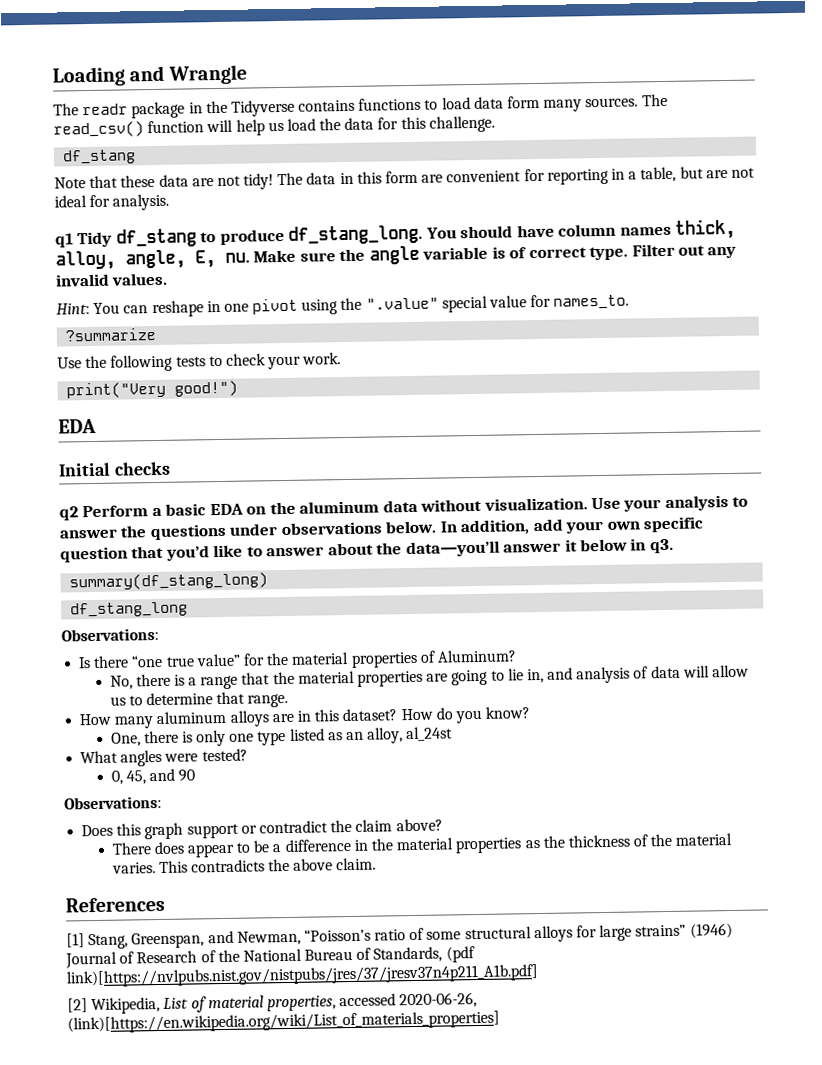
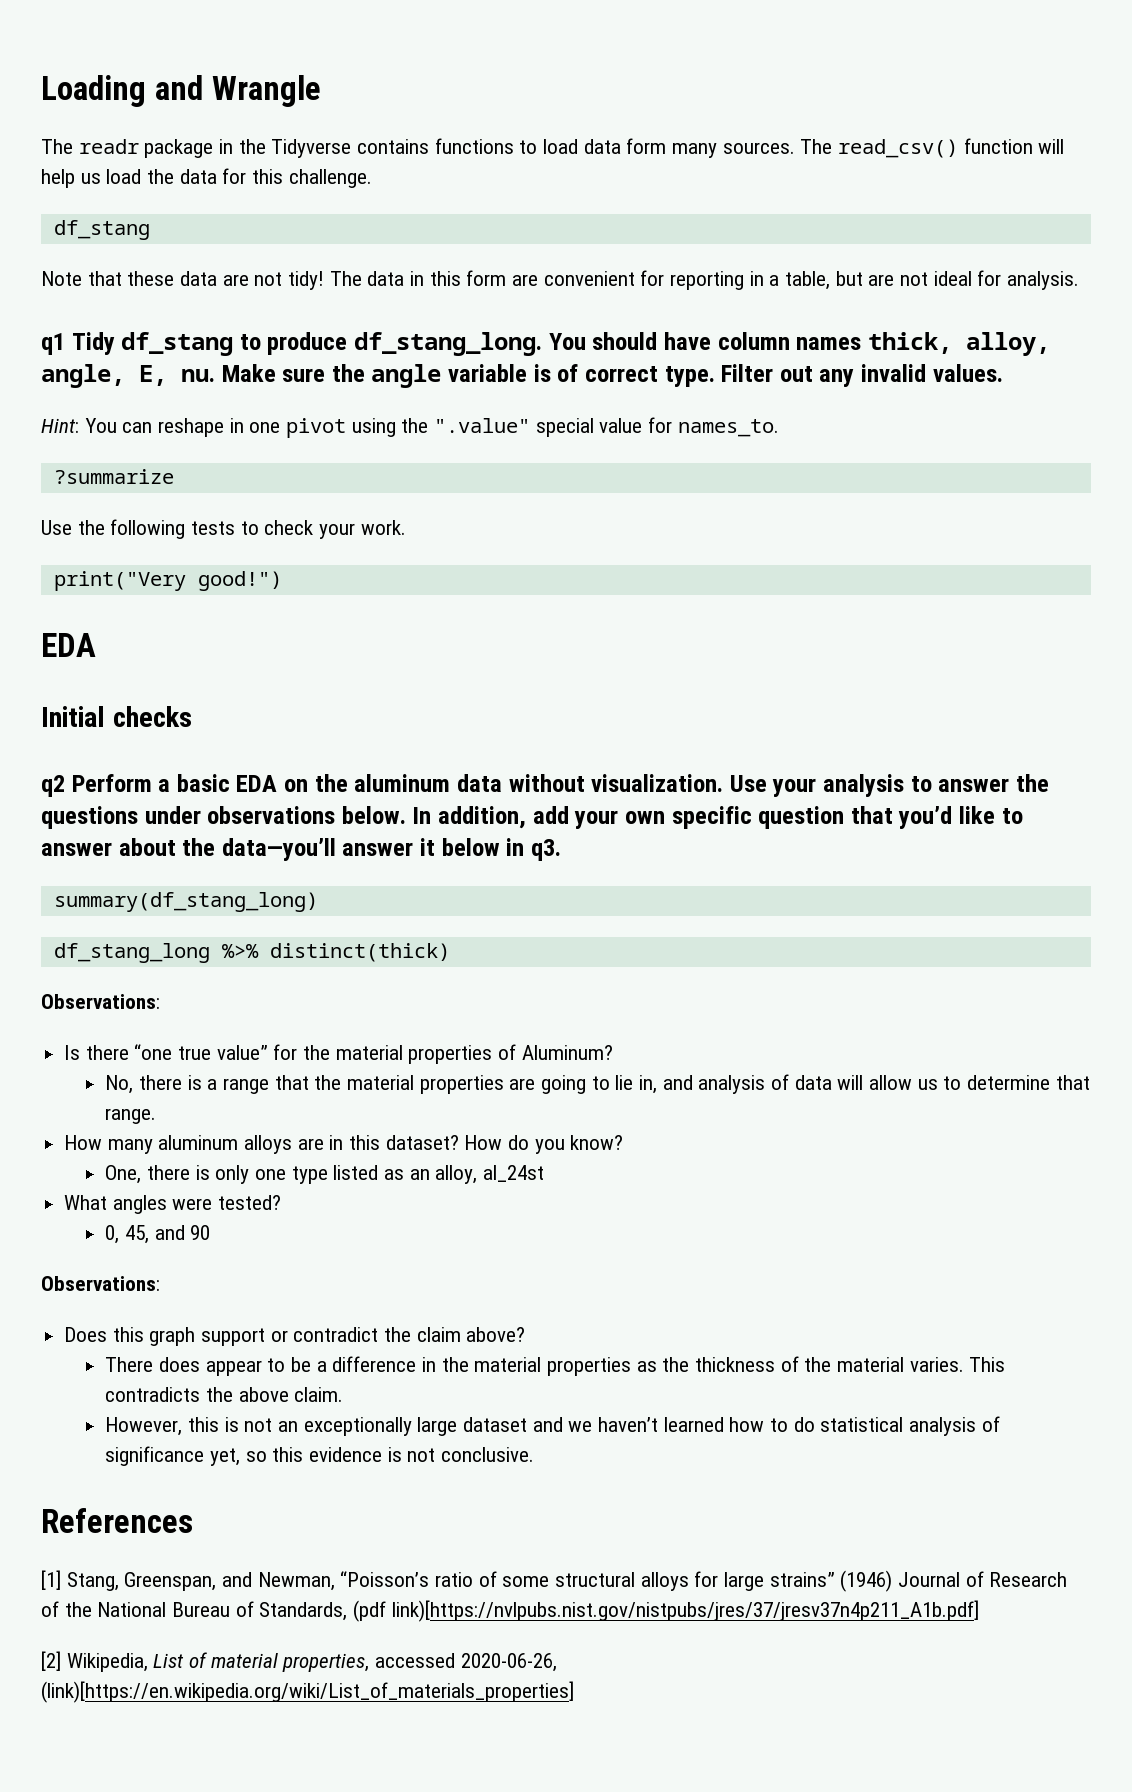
- df_stang_long
+ df_stang_long %>% distinct(thick)
+ However, this is not an exceptionally large dataset and we haven’t learned how to do statistical analysis of significance yet, so this evidence is not conclusive.

